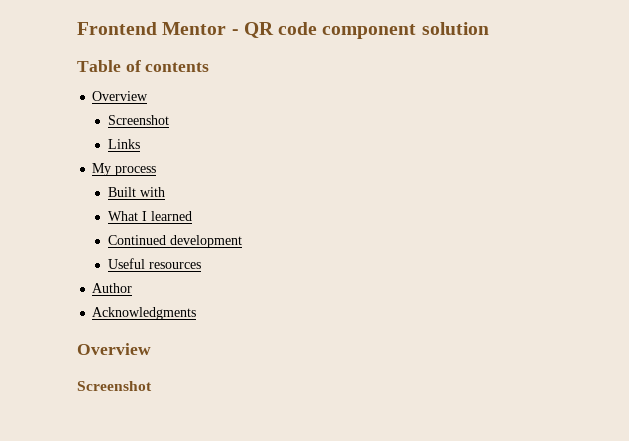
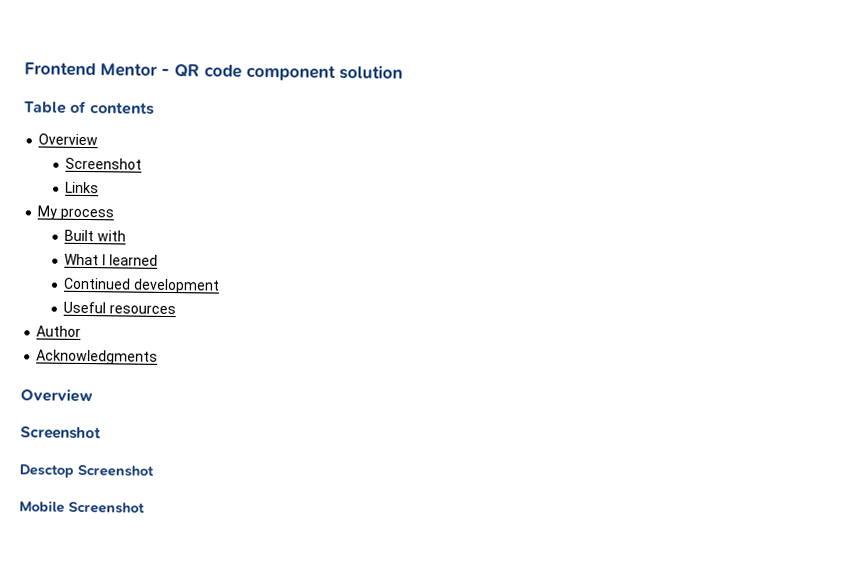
+ Desctop Screenshot
+ Mobile Screenshot

